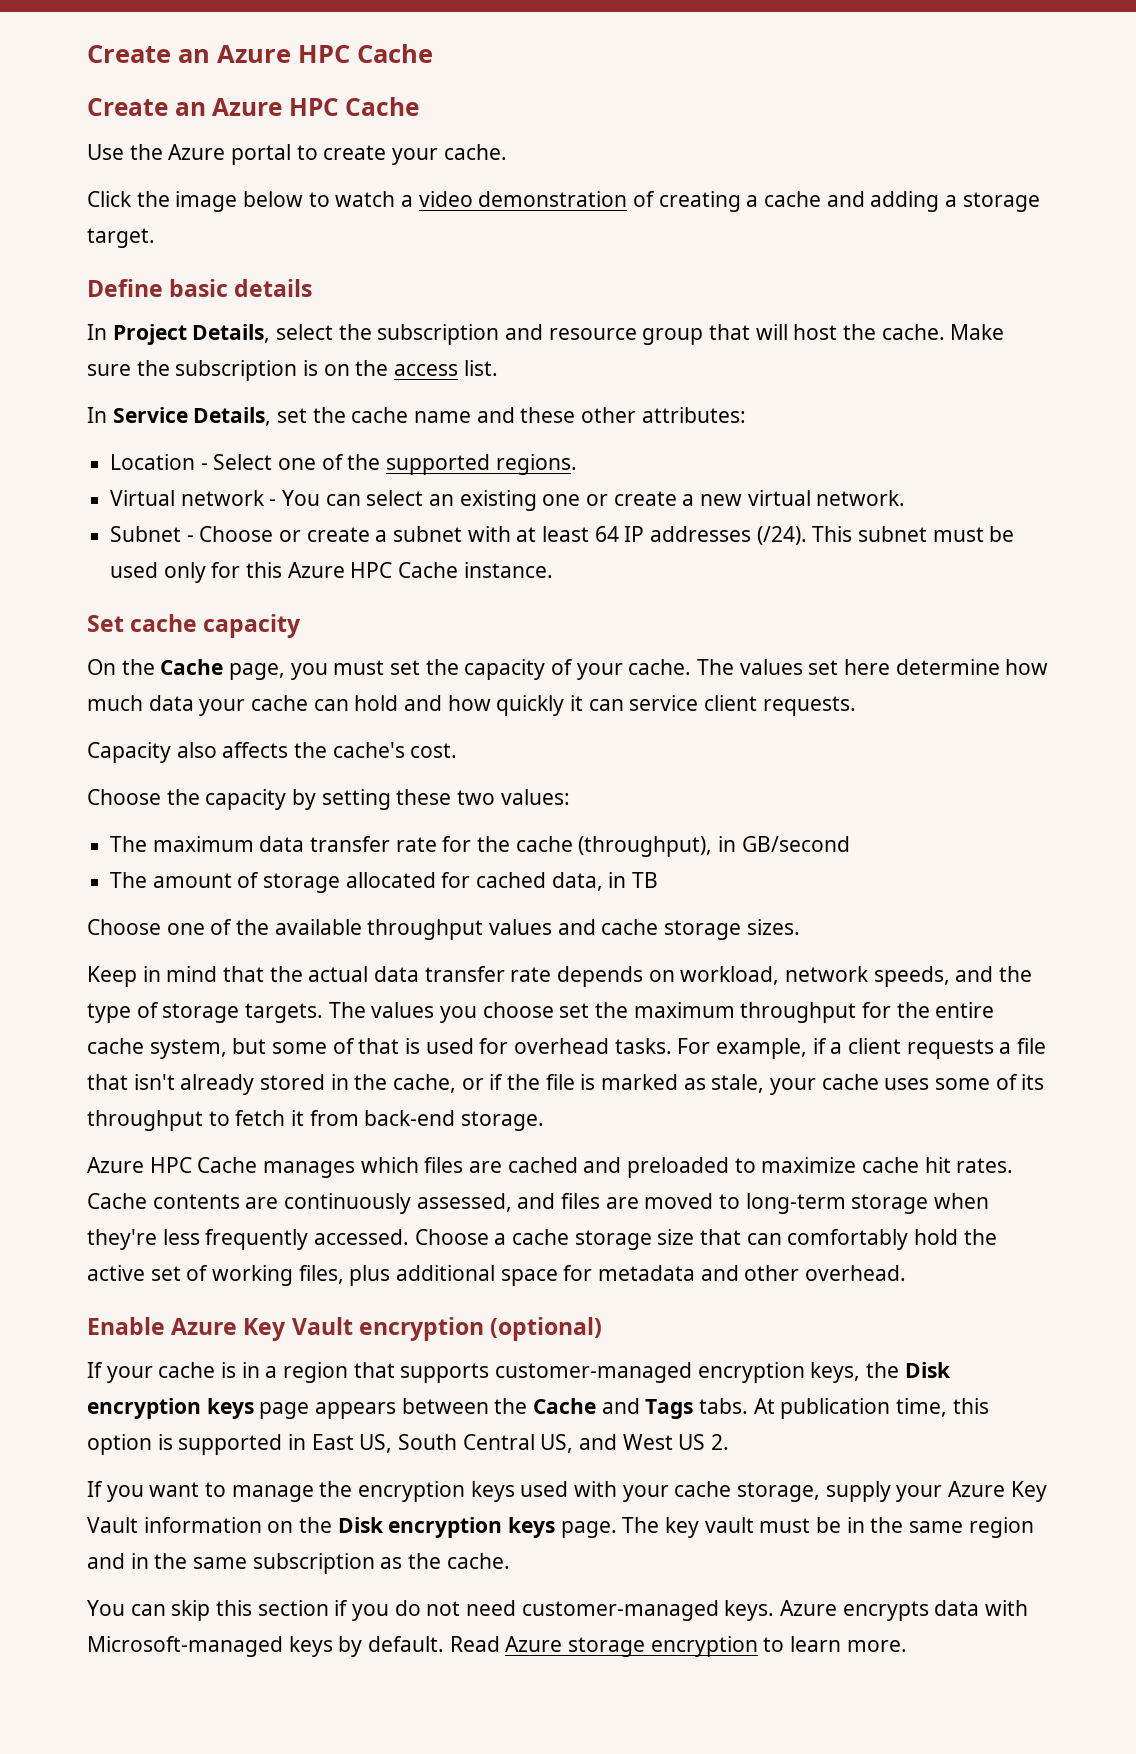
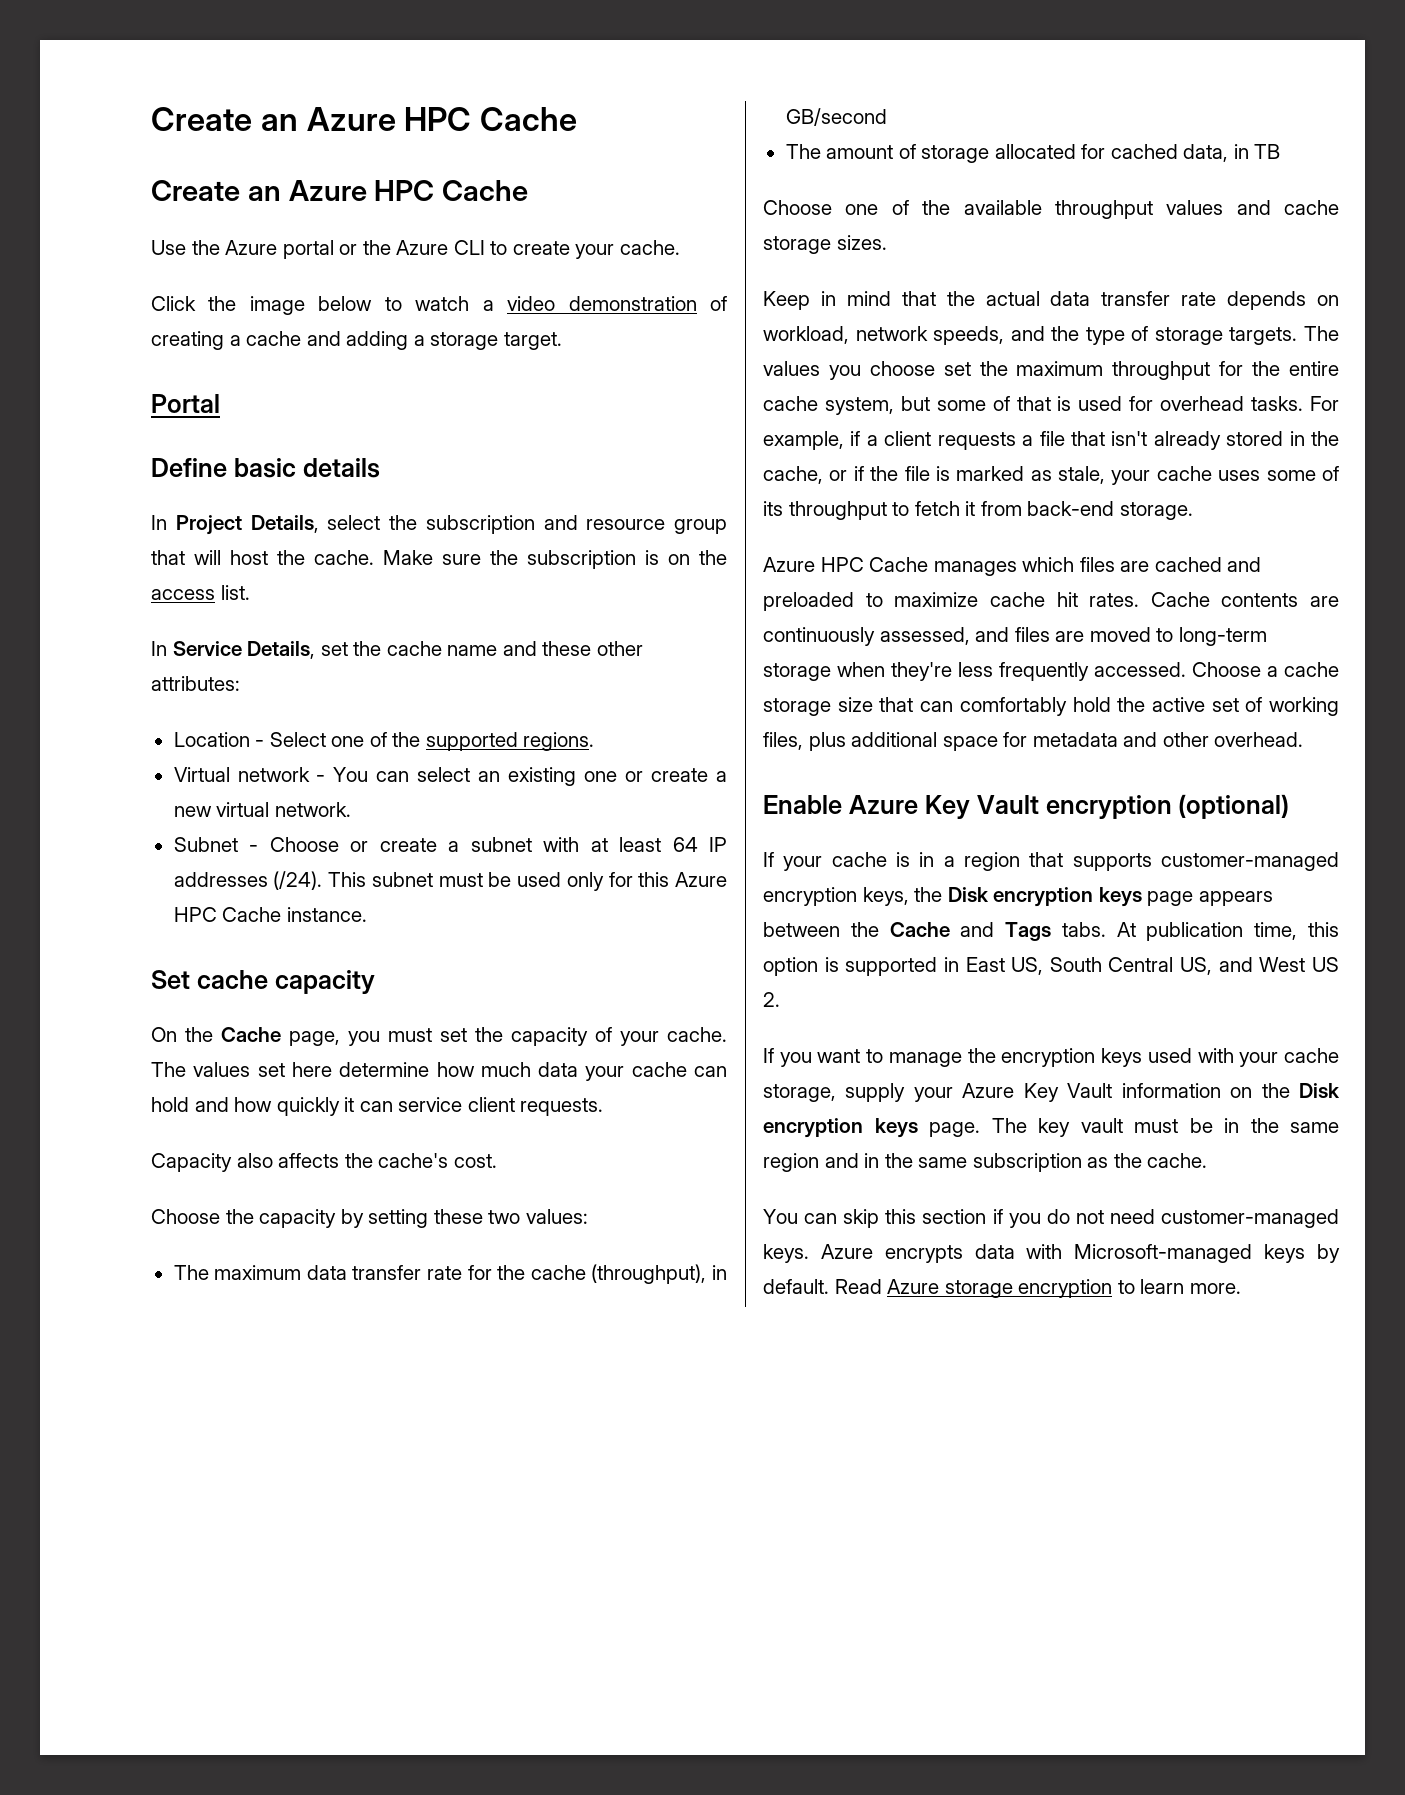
- Use the Azure portal to create your cache.
+ Use the Azure portal or the Azure CLI to create your cache.
+ Portal

